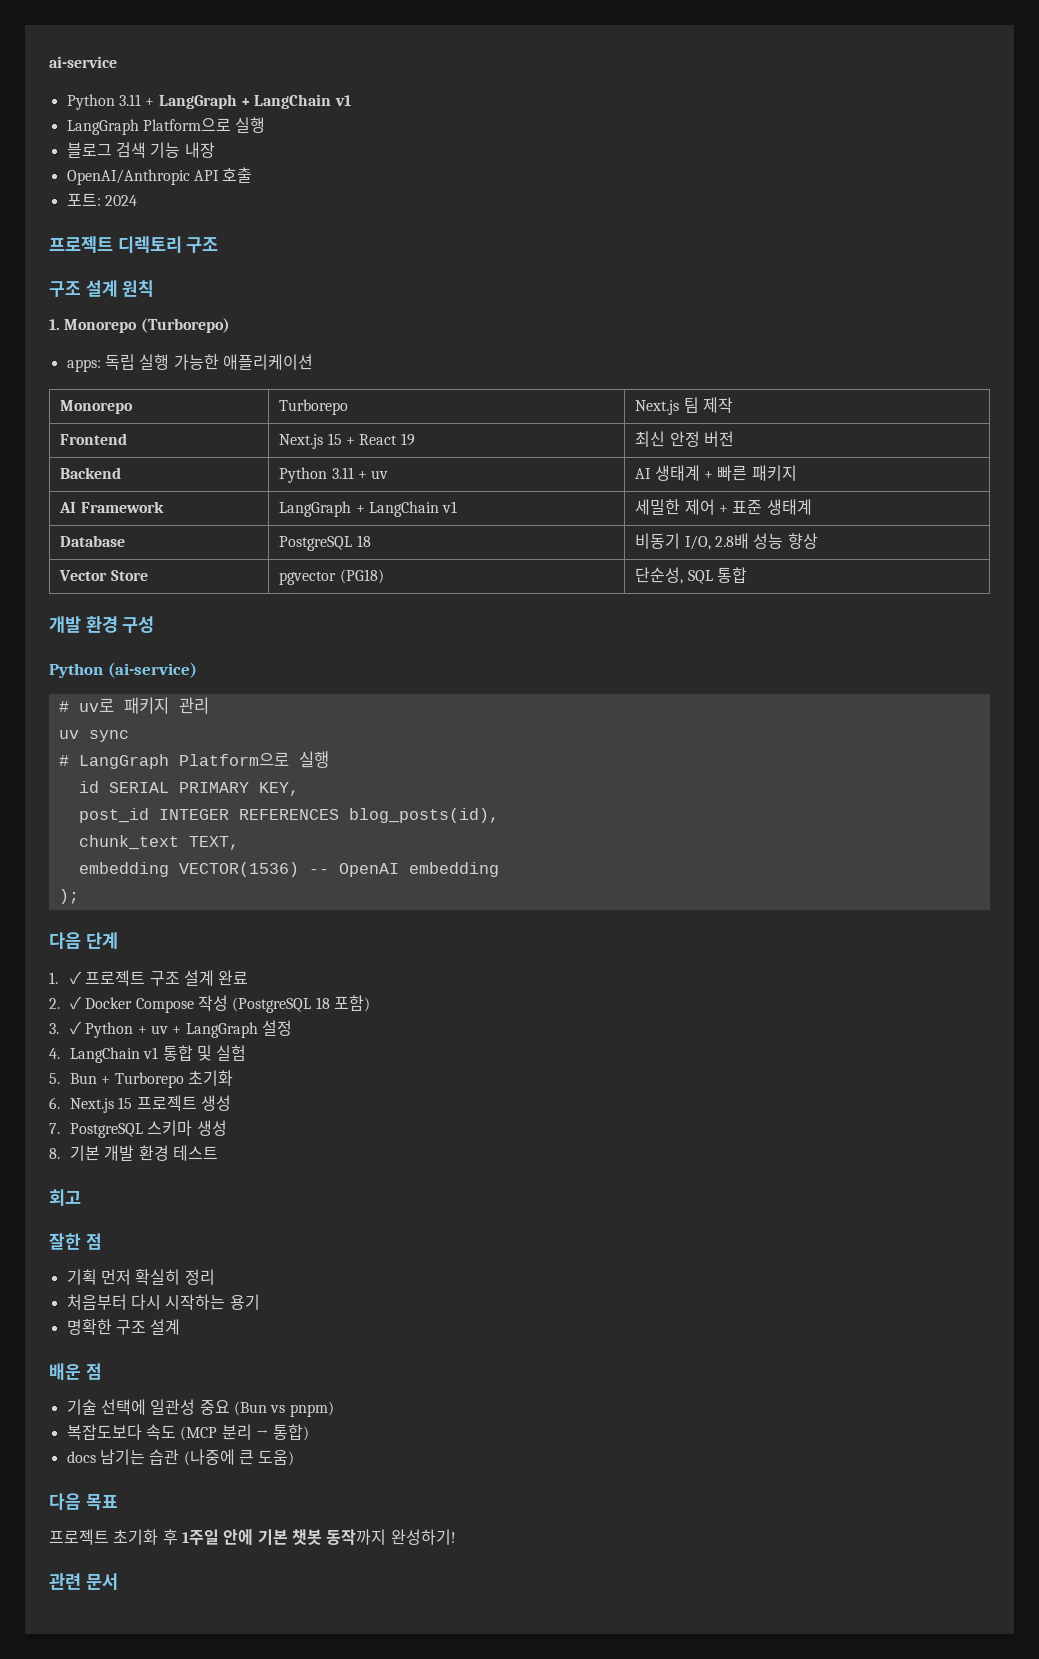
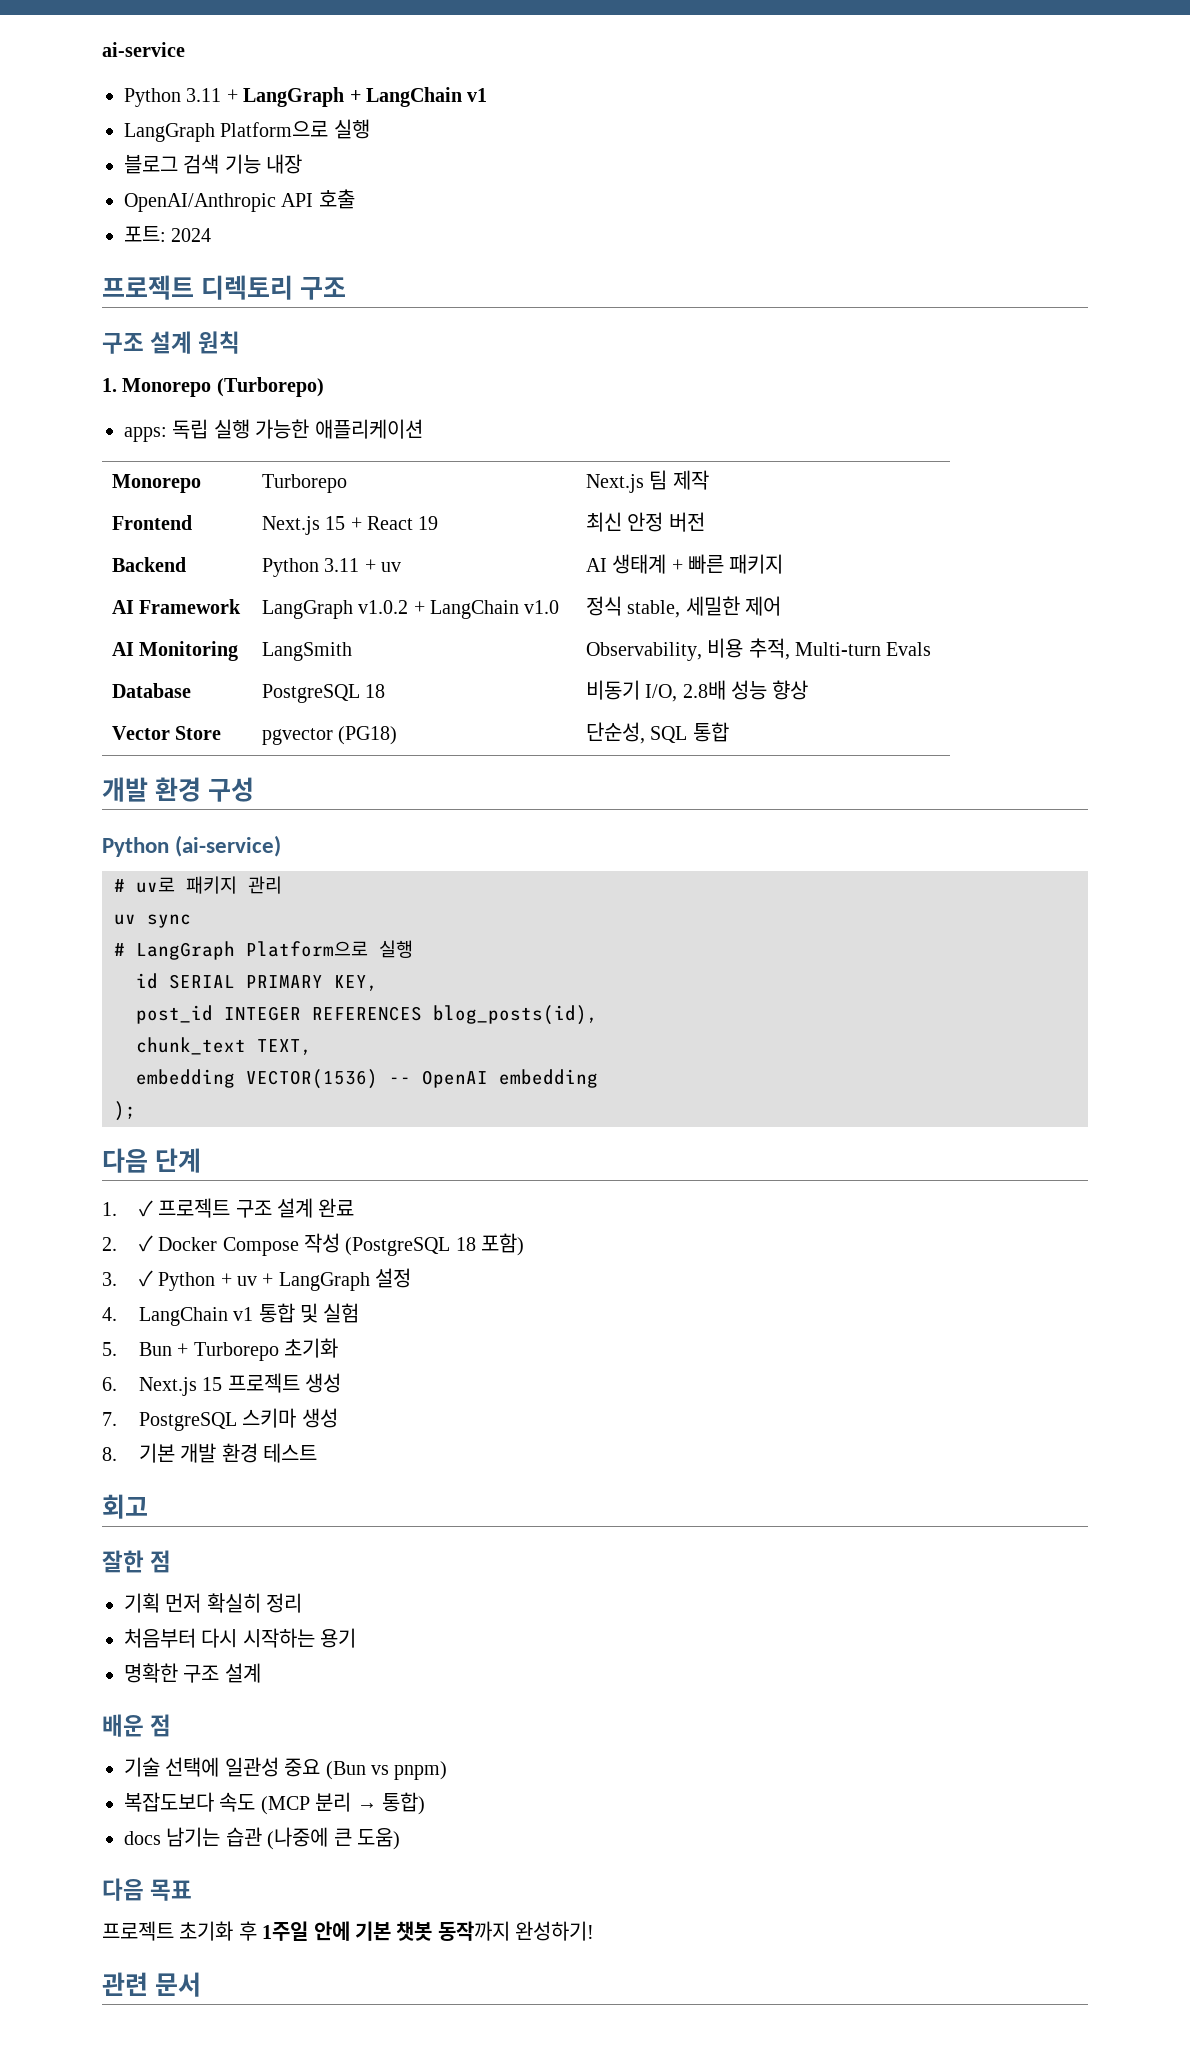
- AI Framework | LangGraph + LangChain v1 | 세밀한 제어 + 표준 생태계
+ AI Framework | LangGraph v1.0.2 + LangChain v1.0 | 정식 stable, 세밀한 제어
+ AI Monitoring | LangSmith | Observability, 비용 추적, Multi-turn Evals

